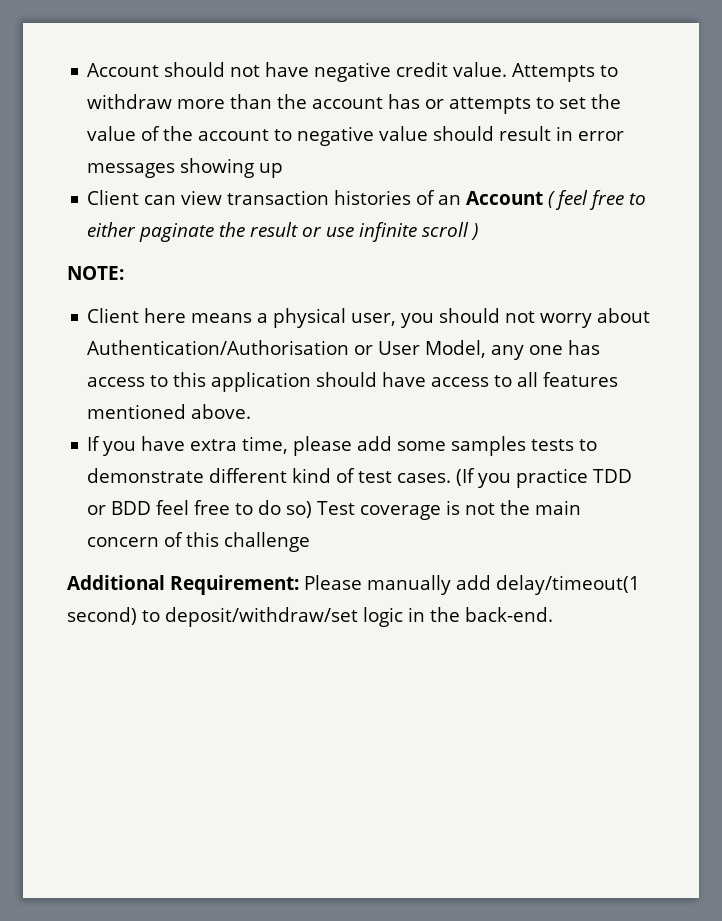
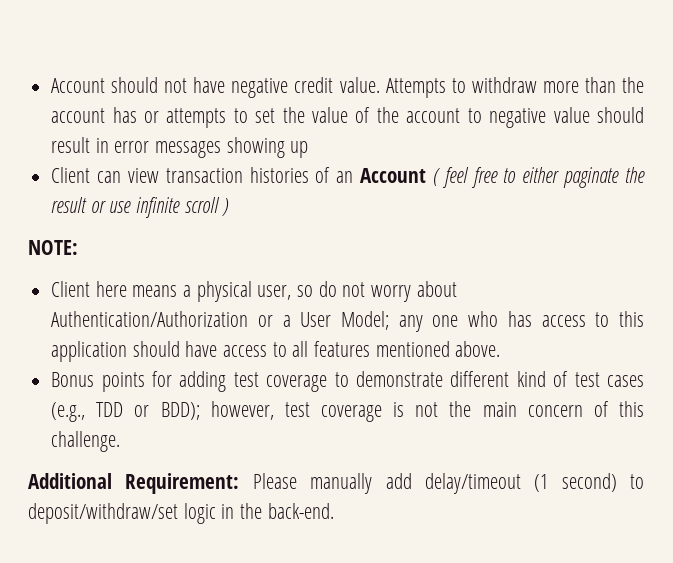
- Client here means a physical user, you should not worry about Authentication/Authorisation or User Model, any one has access to this application should have access to all features mentioned above.
+ Client here means a physical user, so do not worry about Authentication/Authorization or a User Model; any one who has access to this application should have access to all features mentioned above.
- If you have extra time, please add some samples tests to demonstrate different kind of test cases. (If you practice TDD or BDD feel free to do so) Test coverage is not the main concern of this challenge
+ Bonus points for adding test coverage to demonstrate different kind of test cases (e.g., TDD or BDD); however, test coverage is not the main concern of this challenge.
- Additional Requirement: Please manually add delay/timeout(1 second) to deposit/withdraw/set logic in the back-end.
+ Additional Requirement: Please manually add delay/timeout (1 second) to deposit/withdraw/set logic in the back-end.

